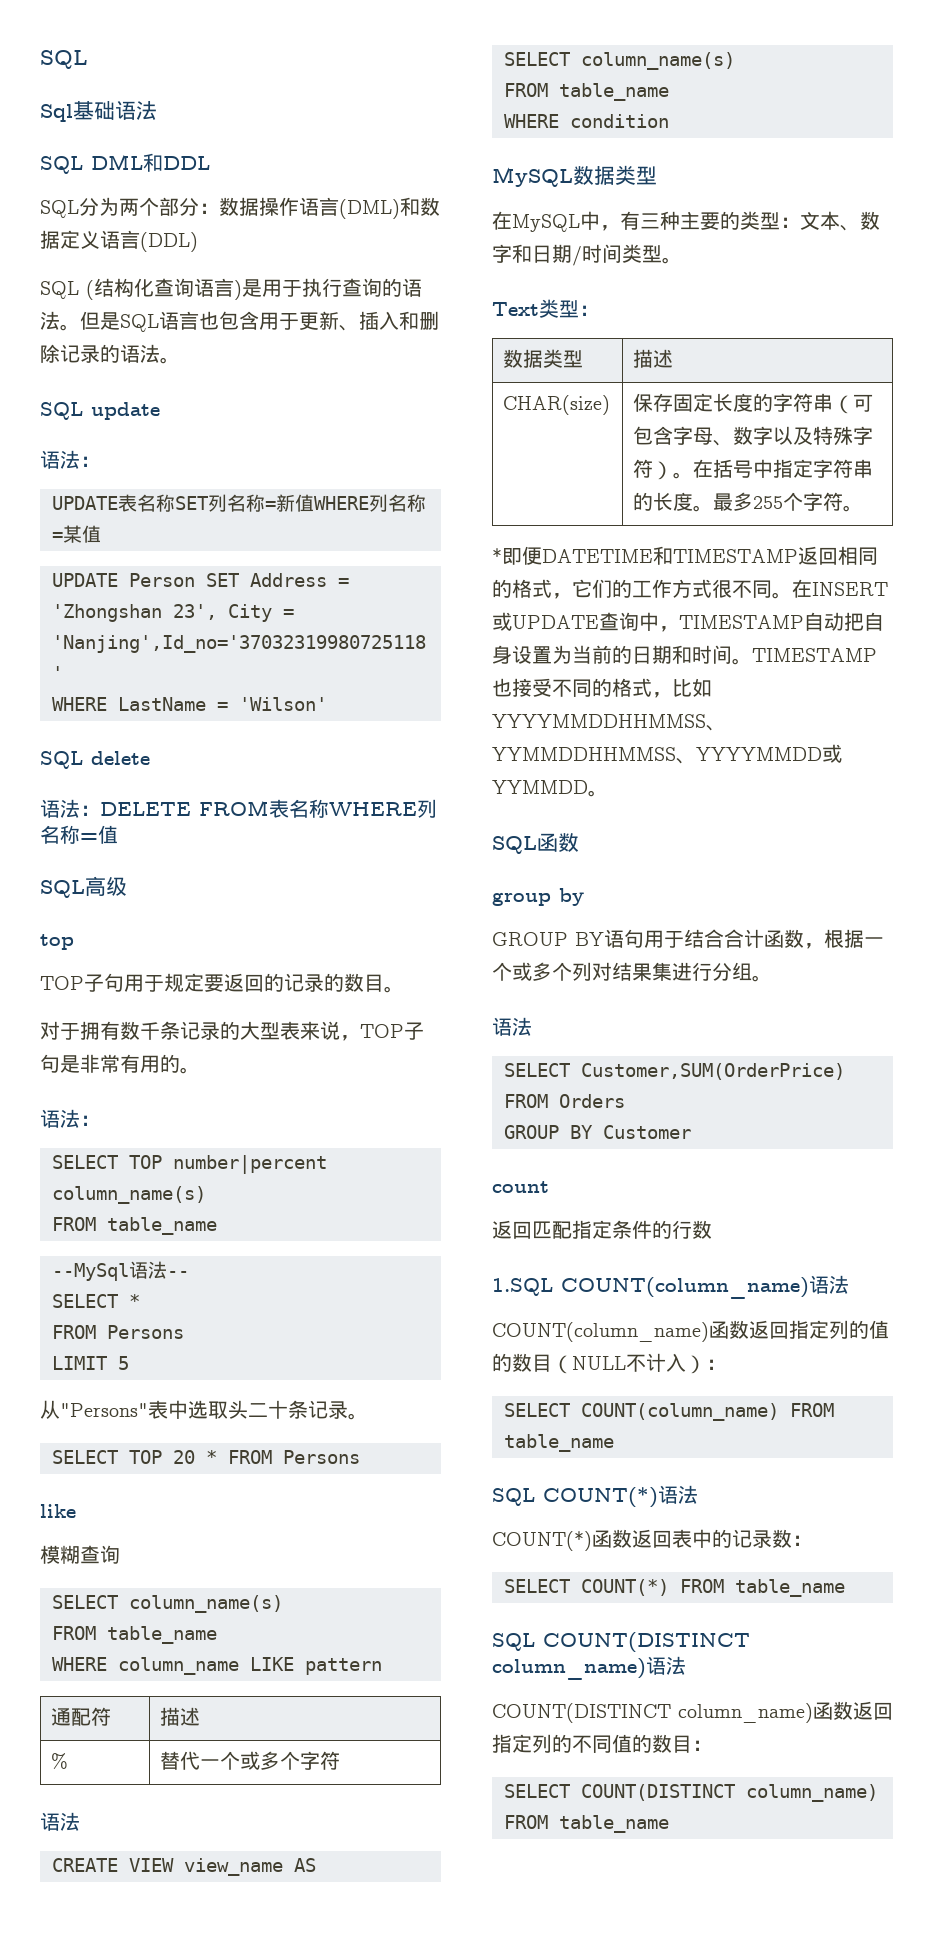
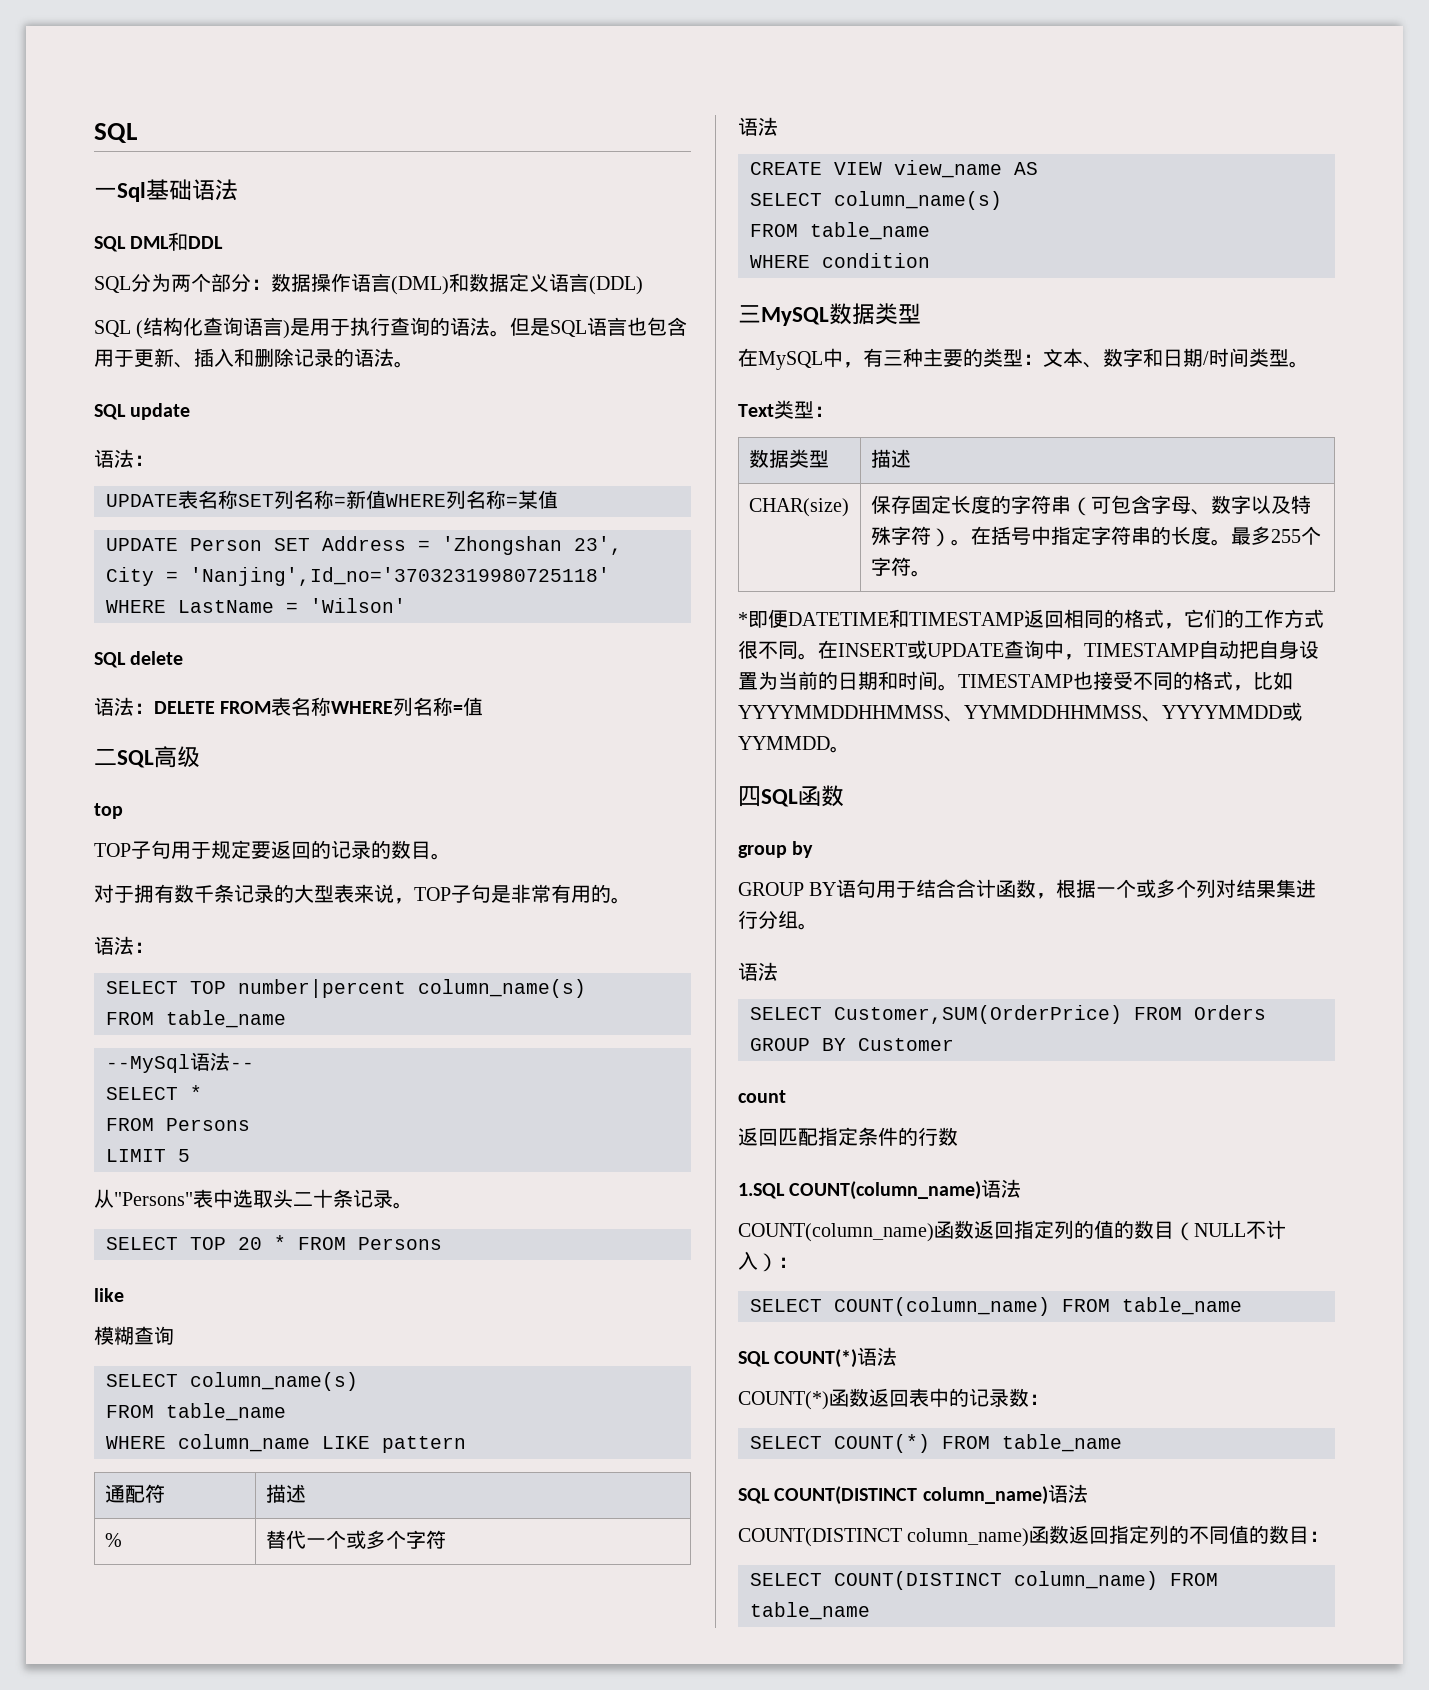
- Sql基础语法
+ 一Sql基础语法
- SQL高级
+ 二SQL高级
- MySQL数据类型
+ 三MySQL数据类型
- SQL函数
+ 四SQL函数

